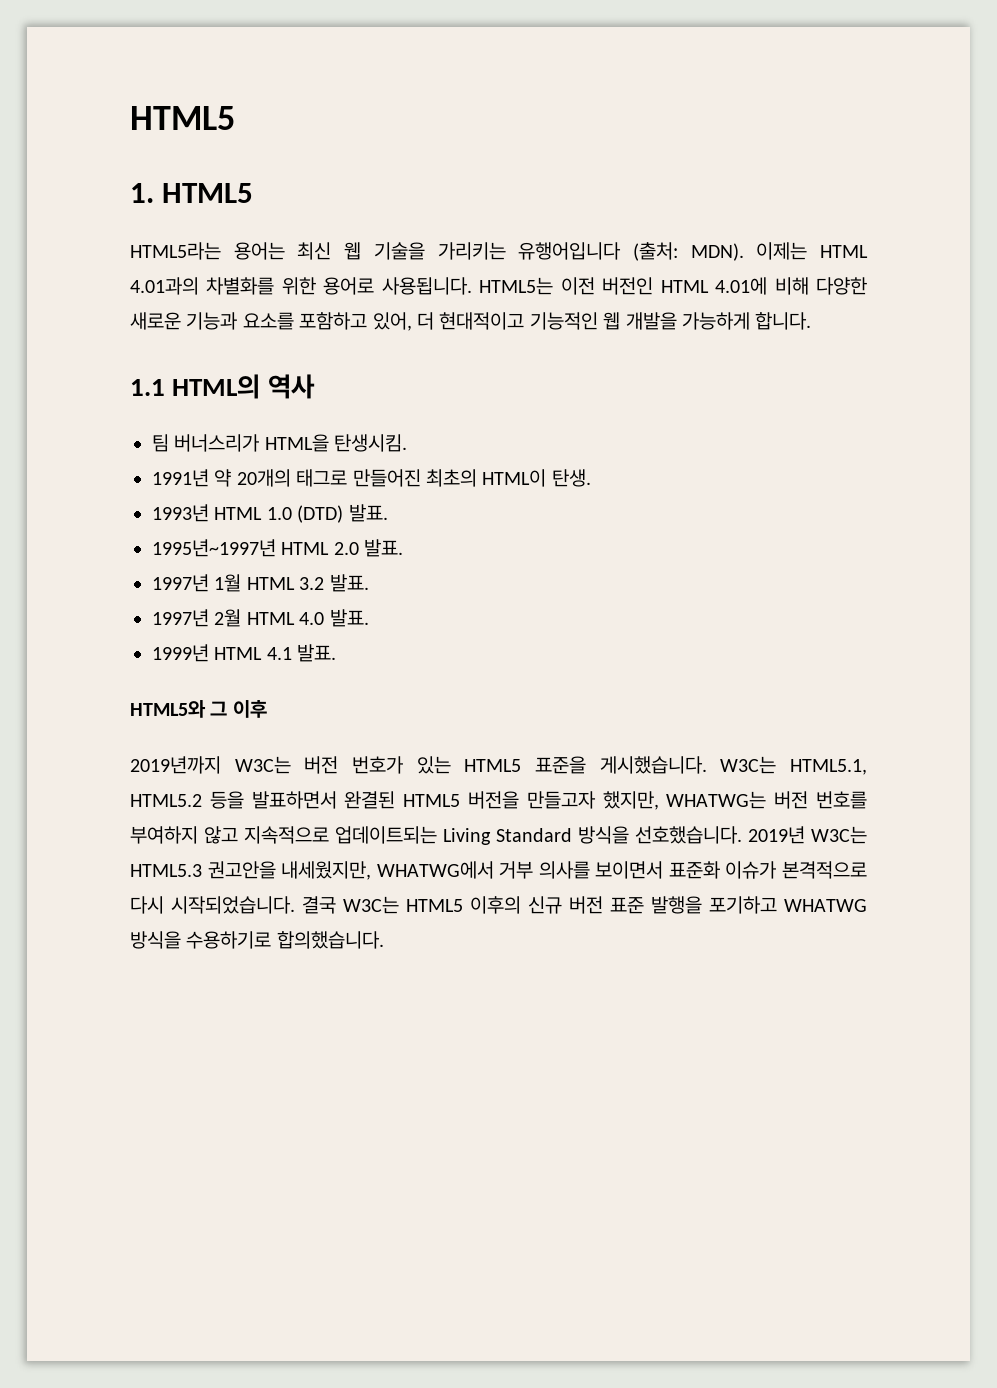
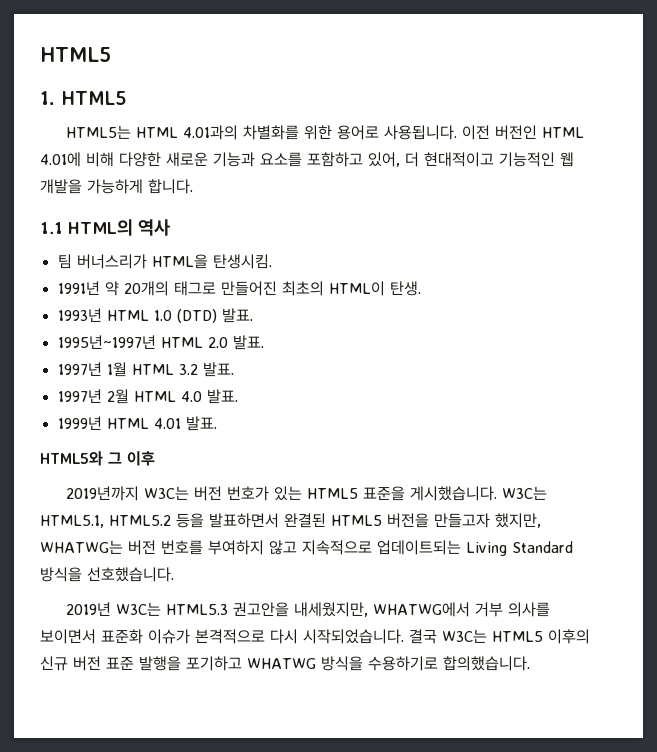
- HTML5라는 용어는 최신 웹 기술을 가리키는 유행어입니다 (출처: MDN). 이제는 HTML 4.01과의 차별화를 위한 용어로 사용됩니다.
+ HTML5는 HTML 4.01과의 차별화를 위한 용어로 사용됩니다.
- HTML5는 이전 버전인 HTML 4.01에 비해 다양한 새로운 기능과 요소를 포함하고 있어, 더 현대적이고 기능적인 웹 개발을 가능하게 합니다.
+ 이전 버전인 HTML 4.01에 비해 다양한 새로운 기능과 요소를 포함하고 있어, 더 현대적이고 기능적인 웹 개발을 가능하게 합니다.
- 1999년 HTML 4.1 발표.
+ 1999년 HTML 4.01 발표.
- W3C는 HTML5.1, HTML5.2 등을 발표하면서 완결된 HTML5 버전을 만들고자 했지만, WHATWG는 버전 번호를 부여하지 않고 지속적으로 업데이트되는 Living Standard 방식을 선호했습니다. 2019년 W3C는 HTML5.3 권고안을 내세웠지만, WHATWG에서 거부 의사를 보이면서 표준화 이슈가 본격적으로 다시 시작되었습니다.
+ W3C는 HTML5.1, HTML5.2 등을 발표하면서 완결된 HTML5 버전을 만들고자 했지만, WHATWG는 버전 번호를 부여하지 않고 지속적으로 업데이트되는 Living Standard 방식을 선호했습니다.
+ 2019년 W3C는 HTML5.3 권고안을 내세웠지만, WHATWG에서 거부 의사를 보이면서 표준화 이슈가 본격적으로 다시 시작되었습니다.

